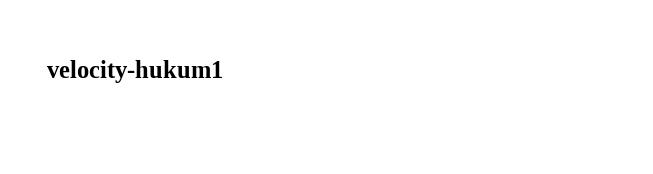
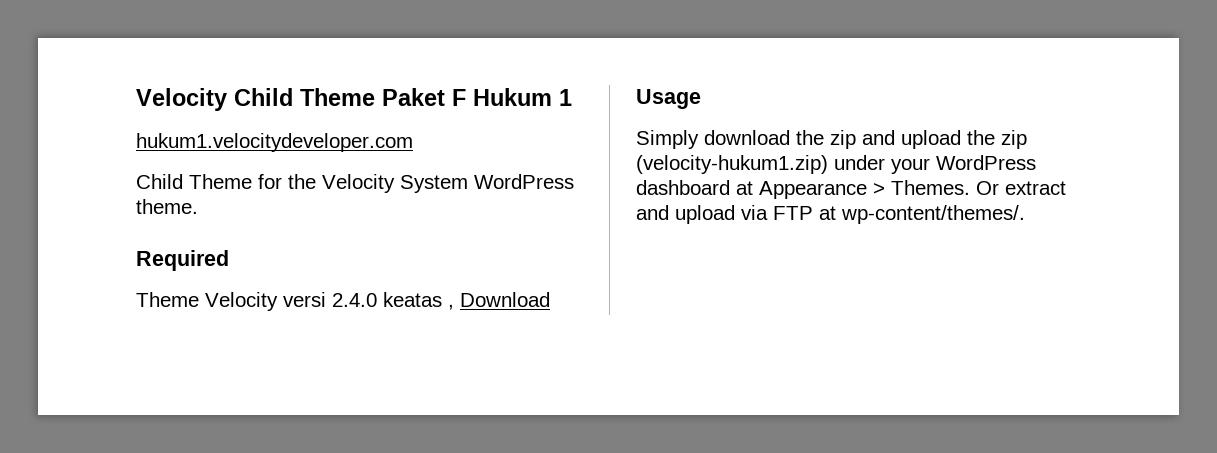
- velocity-hukum1
+ Velocity Child Theme Paket F Hukum 1
+ hukum1.velocitydeveloper.com
+ Child Theme for the Velocity System WordPress theme.
+ Required
+ Theme Velocity versi 2.4.0 keatas , Download
+ Usage
+ Simply download the zip and upload the zip (velocity-hukum1.zip) under your WordPress dashboard at Appearance > Themes. Or extract and upload via FTP at wp-content/themes/.

